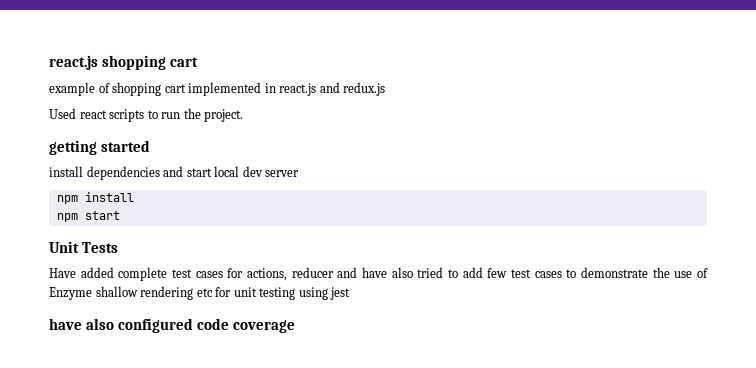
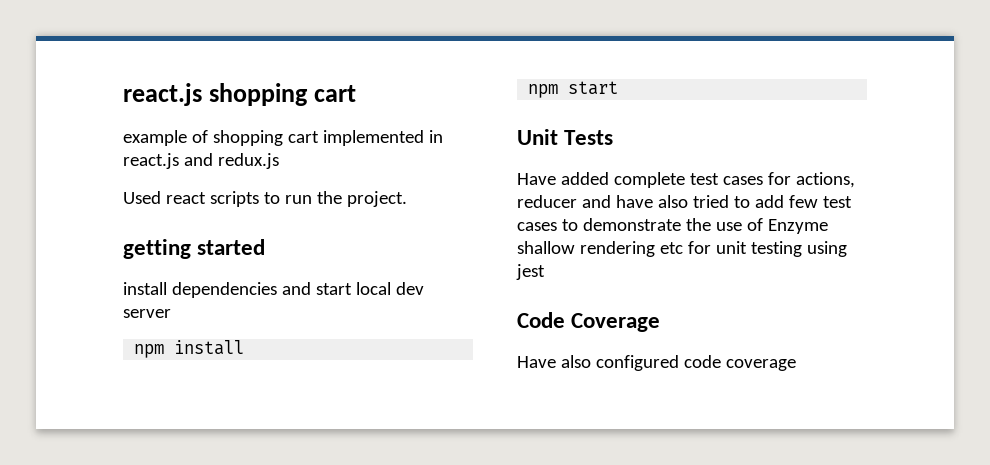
- have also configured code coverage
+ Code Coverage
+ Have also configured code coverage

